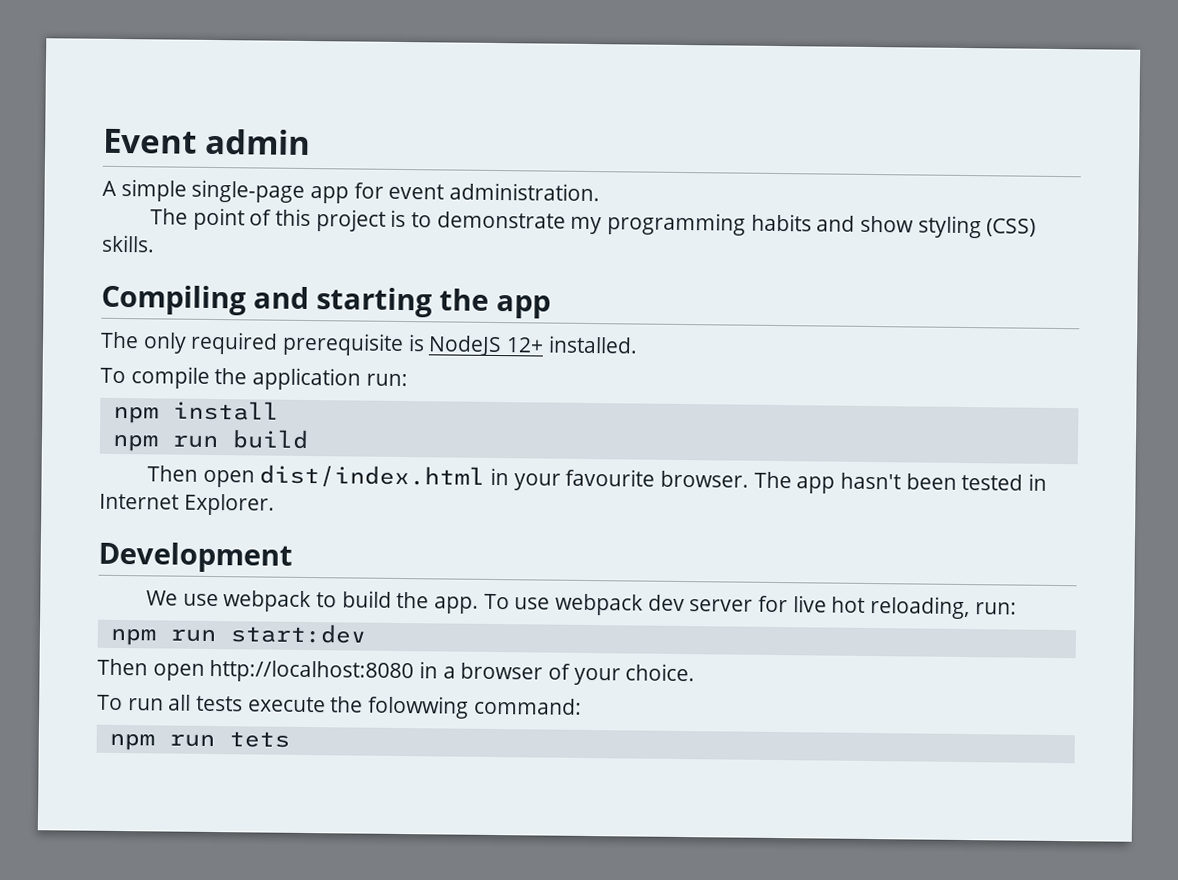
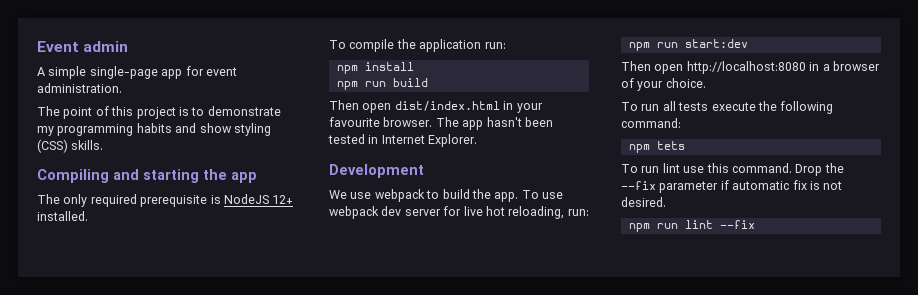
- To run all tests execute the folowwing command:
+ To run all tests execute the following command:
- npm run tets
+ npm tets
+ To run lint use this command. Drop the --fix parameter if automatic fix is not desired.
+ npm run lint --fix

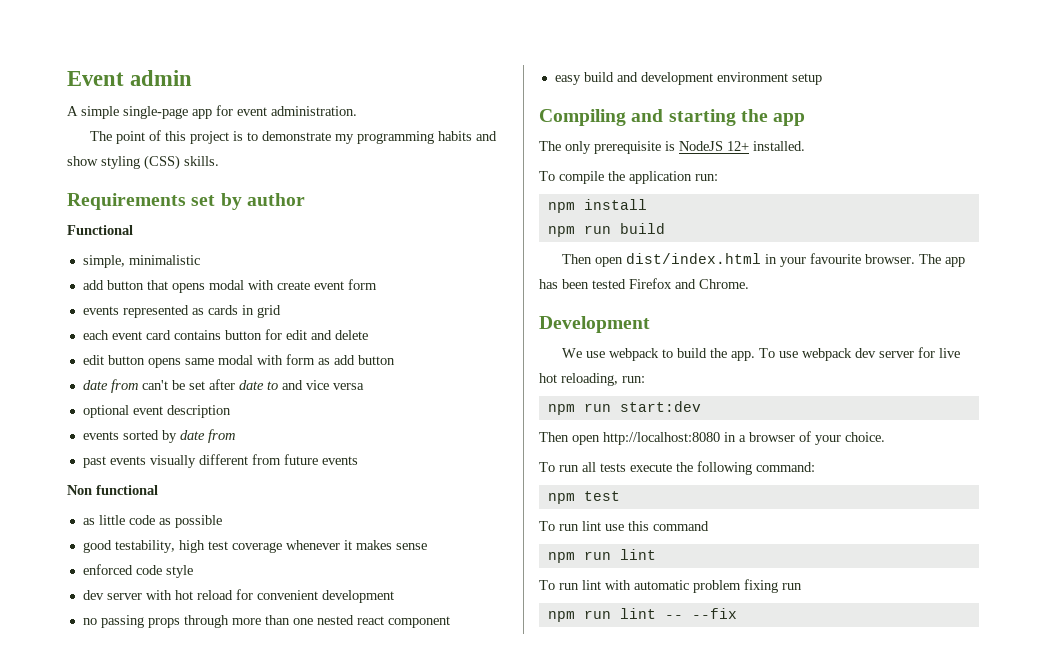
+ Requirements set by author
+ Functional
+ simple, minimalistic
+ add button that opens modal with create event form
+ events represented as cards in grid
+ each event card contains button for edit and delete
+ edit button opens same modal with form as add button
+ date from can't be set after date to and vice versa
+ optional event description
+ events sorted by date from
+ past events visually different from future events
+ Non functional
+ as little code as possible
+ good testability, high test coverage whenever it makes sense
+ enforced code style
+ dev server with hot reload for convenient development
+ no passing props through more than one nested react component
+ easy build and development environment setup
- The only required prerequisite is NodeJS 12+ installed.
+ The only prerequisite is NodeJS 12+ installed.
- The app hasn't been tested in Internet Explorer.
+ The app has been tested Firefox and Chrome.
- npm tets
+ npm test
- To run lint use this command. Drop the --fix parameter if automatic fix is not desired.
- npm run lint --fix
+ To run lint use this command
+ npm run lint
+ To run lint with automatic problem fixing run
+ npm run lint -- --fix

